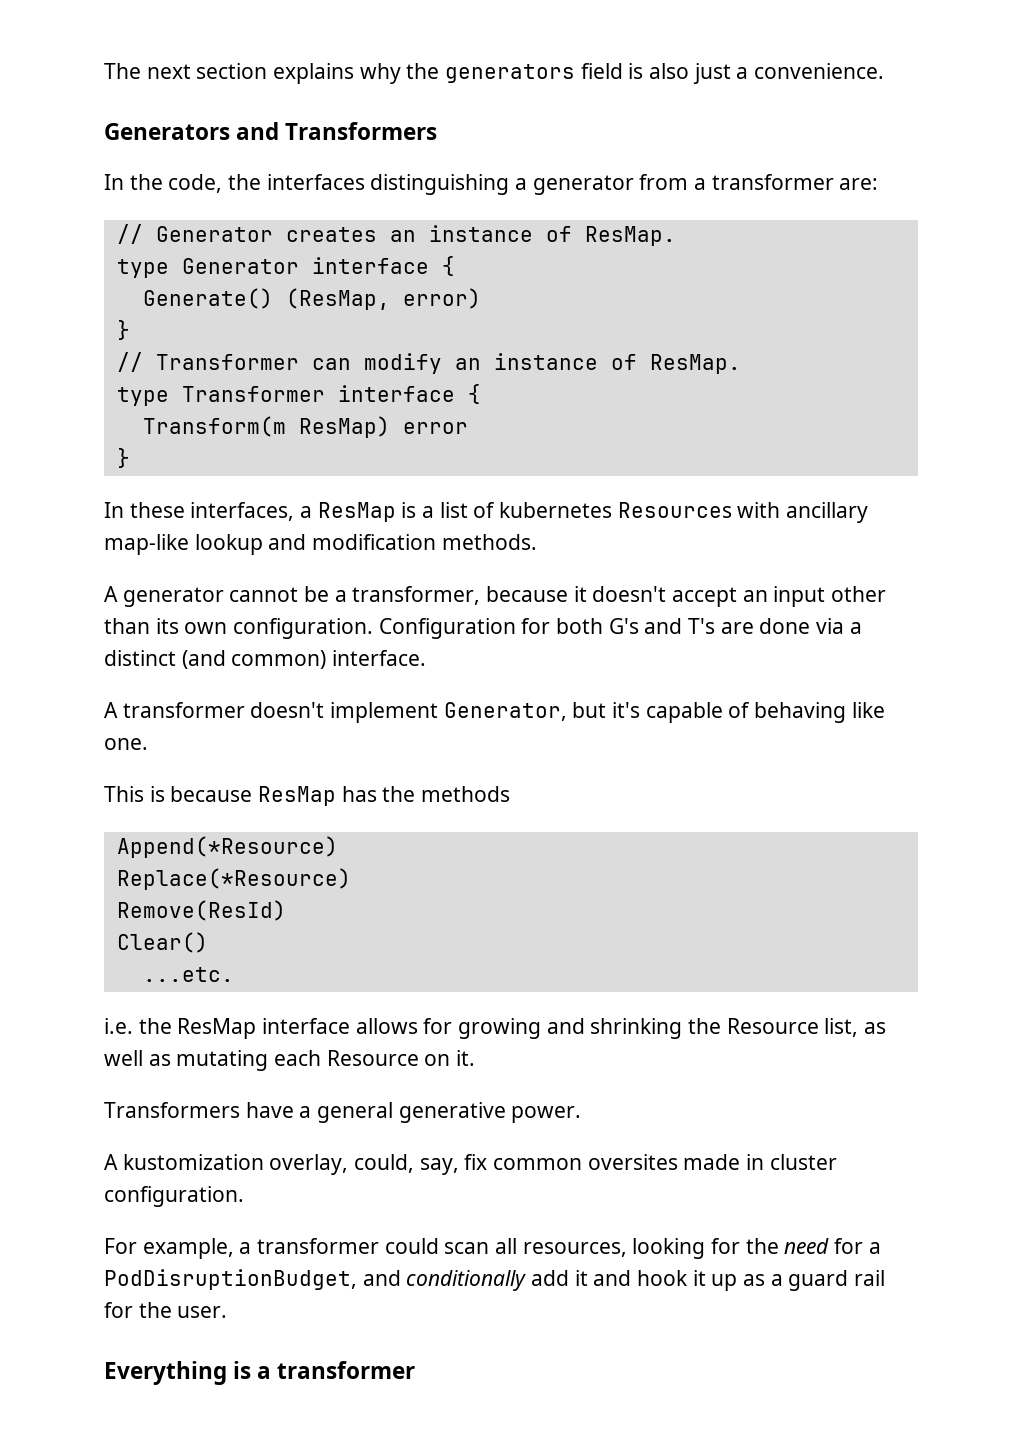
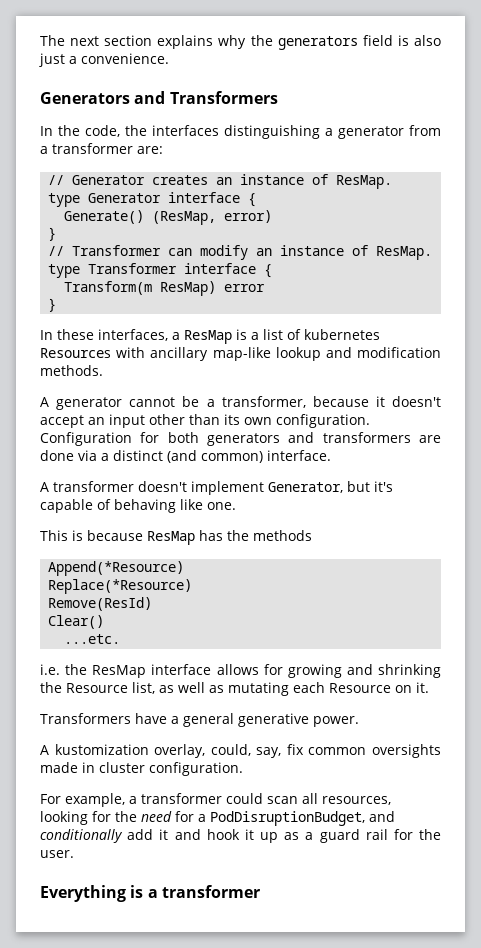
- Configuration for both G's and T's are done via a distinct (and common) interface.
+ Configuration for both generators and transformers are done via a distinct (and common) interface.
- A kustomization overlay, could, say, fix common oversites made in cluster configuration.
+ A kustomization overlay, could, say, fix common oversights made in cluster configuration.

